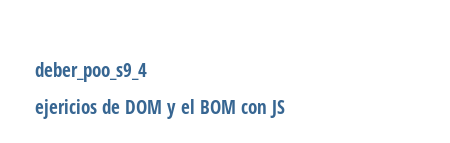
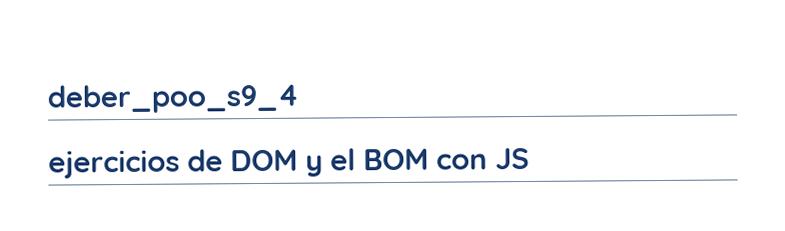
- ejericios de DOM y el BOM con JS
+ ejercicios de DOM y el BOM con JS

